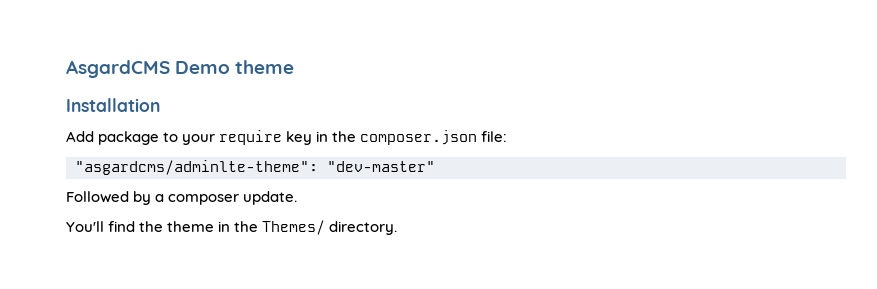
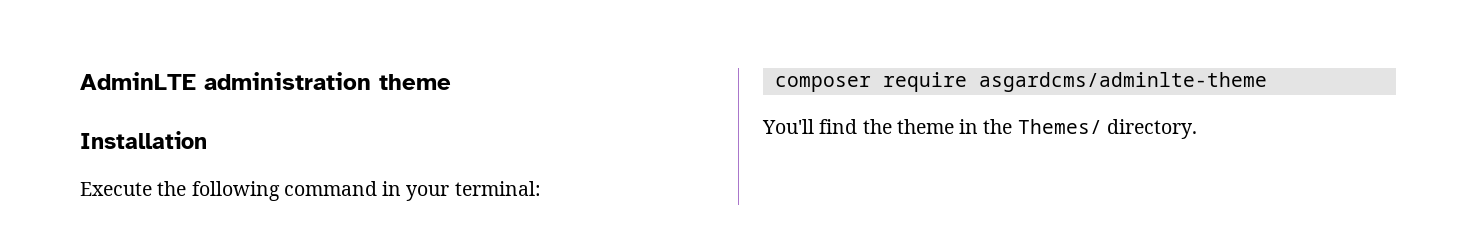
- AsgardCMS Demo theme
+ AdminLTE administration theme
- Add package to your require key in the composer.json file:
- "asgardcms/adminlte-theme": "dev-master"
- Followed by a composer update.
+ Execute the following command in your terminal:
+ composer require asgardcms/adminlte-theme

